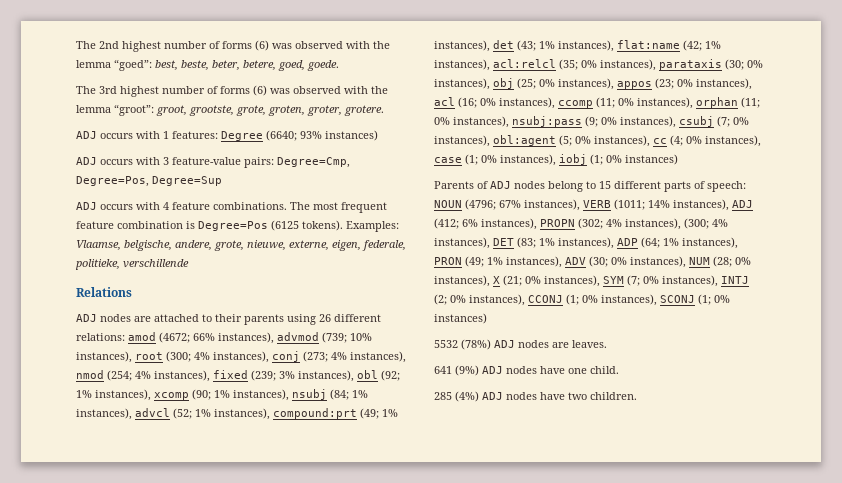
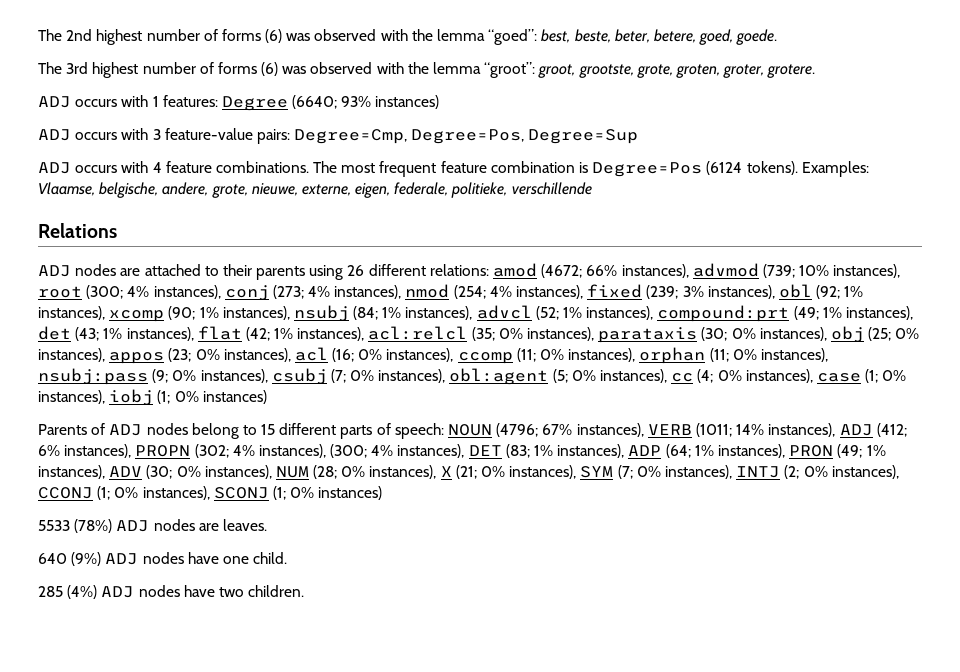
- The most frequent feature combination is Degree=Pos (6125 tokens).
+ The most frequent feature combination is Degree=Pos (6124 tokens).
- 1% instances), flat:name (42;
+ 1% instances), flat (42;
- 5532 (78%) ADJ nodes are leaves.
+ 5533 (78%) ADJ nodes are leaves.
- 641 (9%) ADJ nodes have one child.
+ 640 (9%) ADJ nodes have one child.

